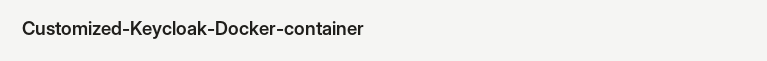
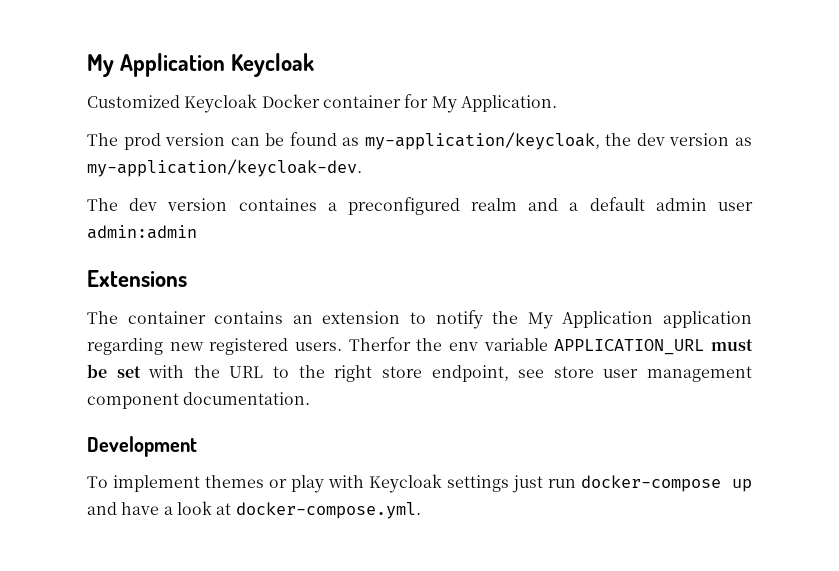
- Customized-Keycloak-Docker-container
+ My Application Keycloak
+ Customized Keycloak Docker container for My Application.
+ The prod version can be found as my-application/keycloak, the dev version as my-application/keycloak-dev.
+ The dev version containes a preconfigured realm and a default admin user admin:admin
+ Extensions
+ The container contains an extension to notify the My Application application regarding new registered users. Therfor the env variable APPLICATION_URL must be set with the URL to the right store endpoint, see store user management component documentation.
+ Development
+ To implement themes or play with Keycloak settings just run docker-compose up and have a look at docker-compose.yml.

